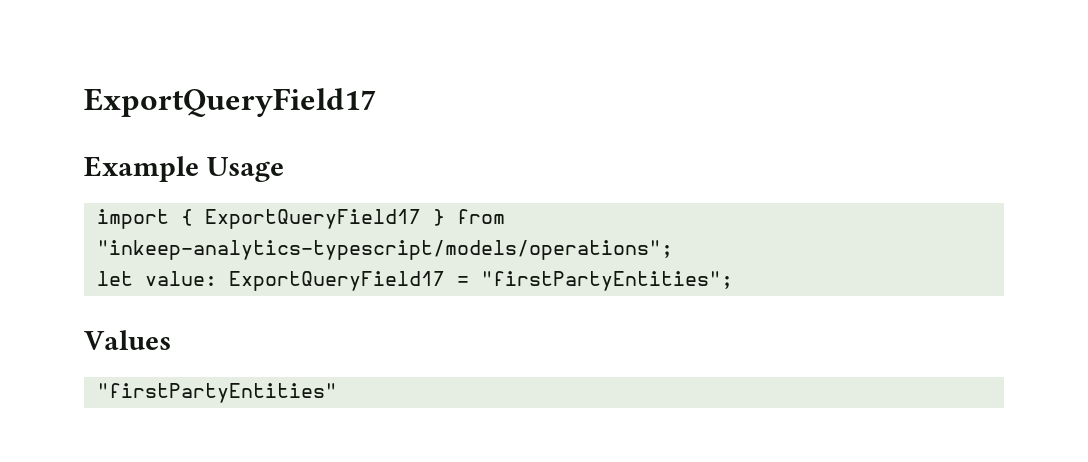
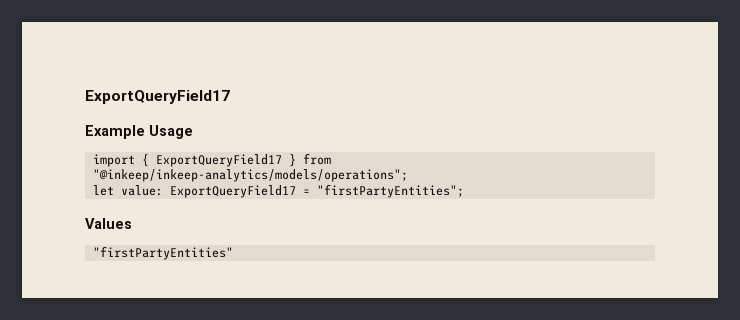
- import { ExportQueryField17 } from "inkeep-analytics-typescript/models/operations";
+ import { ExportQueryField17 } from "@inkeep/inkeep-analytics/models/operations";

